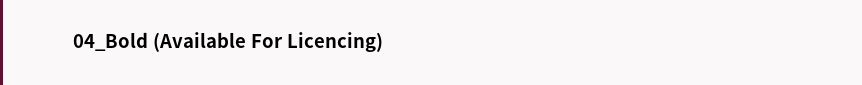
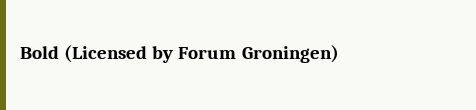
- 04_Bold (Available For Licencing)
+ Bold (Licensed by Forum Groningen)

